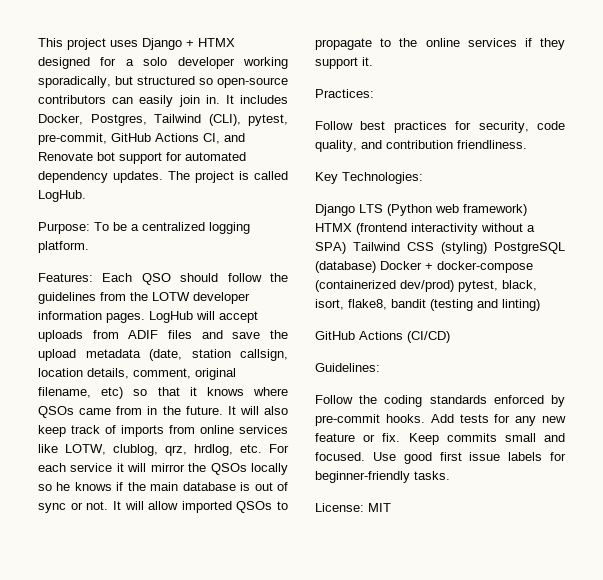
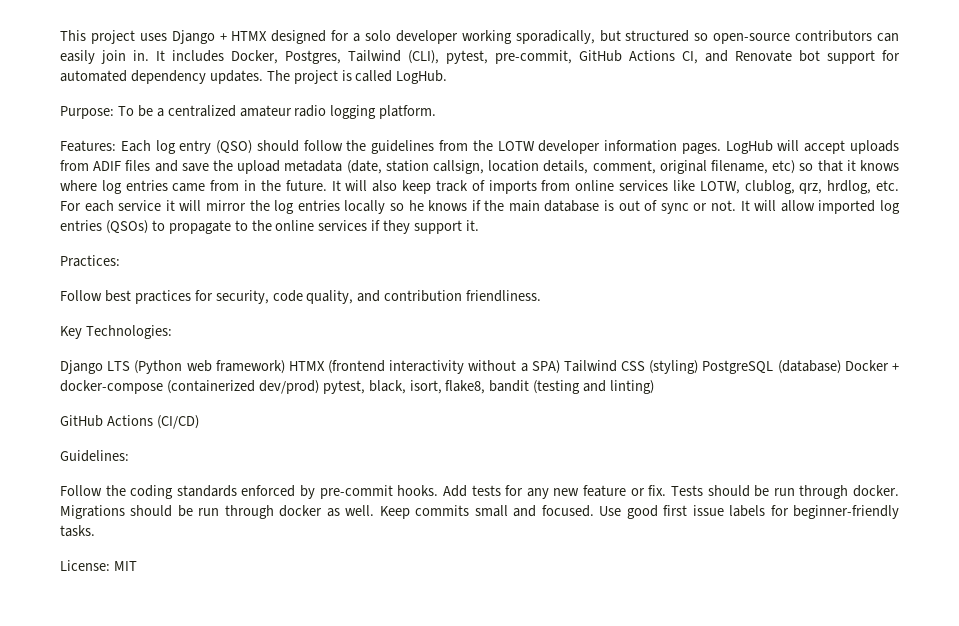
- Purpose: To be a centralized logging platform.
+ Purpose: To be a centralized amateur radio logging platform.
- Features: Each QSO should follow the guidelines from the LOTW developer information pages.
+ Features: Each log entry (QSO) should follow the guidelines from the LOTW developer information pages.
- LogHub will accept uploads from ADIF files and save the upload metadata (date, station callsign, location details, comment, original filename, etc) so that it knows where QSOs came from in the future.
+ LogHub will accept uploads from ADIF files and save the upload metadata (date, station callsign, location details, comment, original filename, etc) so that it knows where log entries came from in the future.
- It will also keep track of imports from online services like LOTW, clublog, qrz, hrdlog, etc. For each service it will mirror the QSOs locally so he knows if the main database is out of sync or not.
+ It will also keep track of imports from online services like LOTW, clublog, qrz, hrdlog, etc. For each service it will mirror the log entries locally so he knows if the main database is out of sync or not.
- It will allow imported QSOs to propagate to the online services if they support it.
+ It will allow imported log entries (QSOs) to propagate to the online services if they support it.
+ Tests should be run through docker. Migrations should be run through docker as well.

